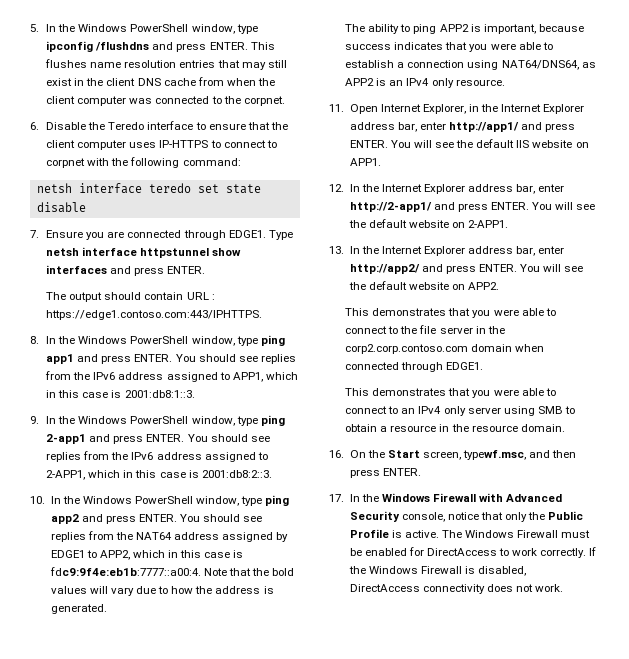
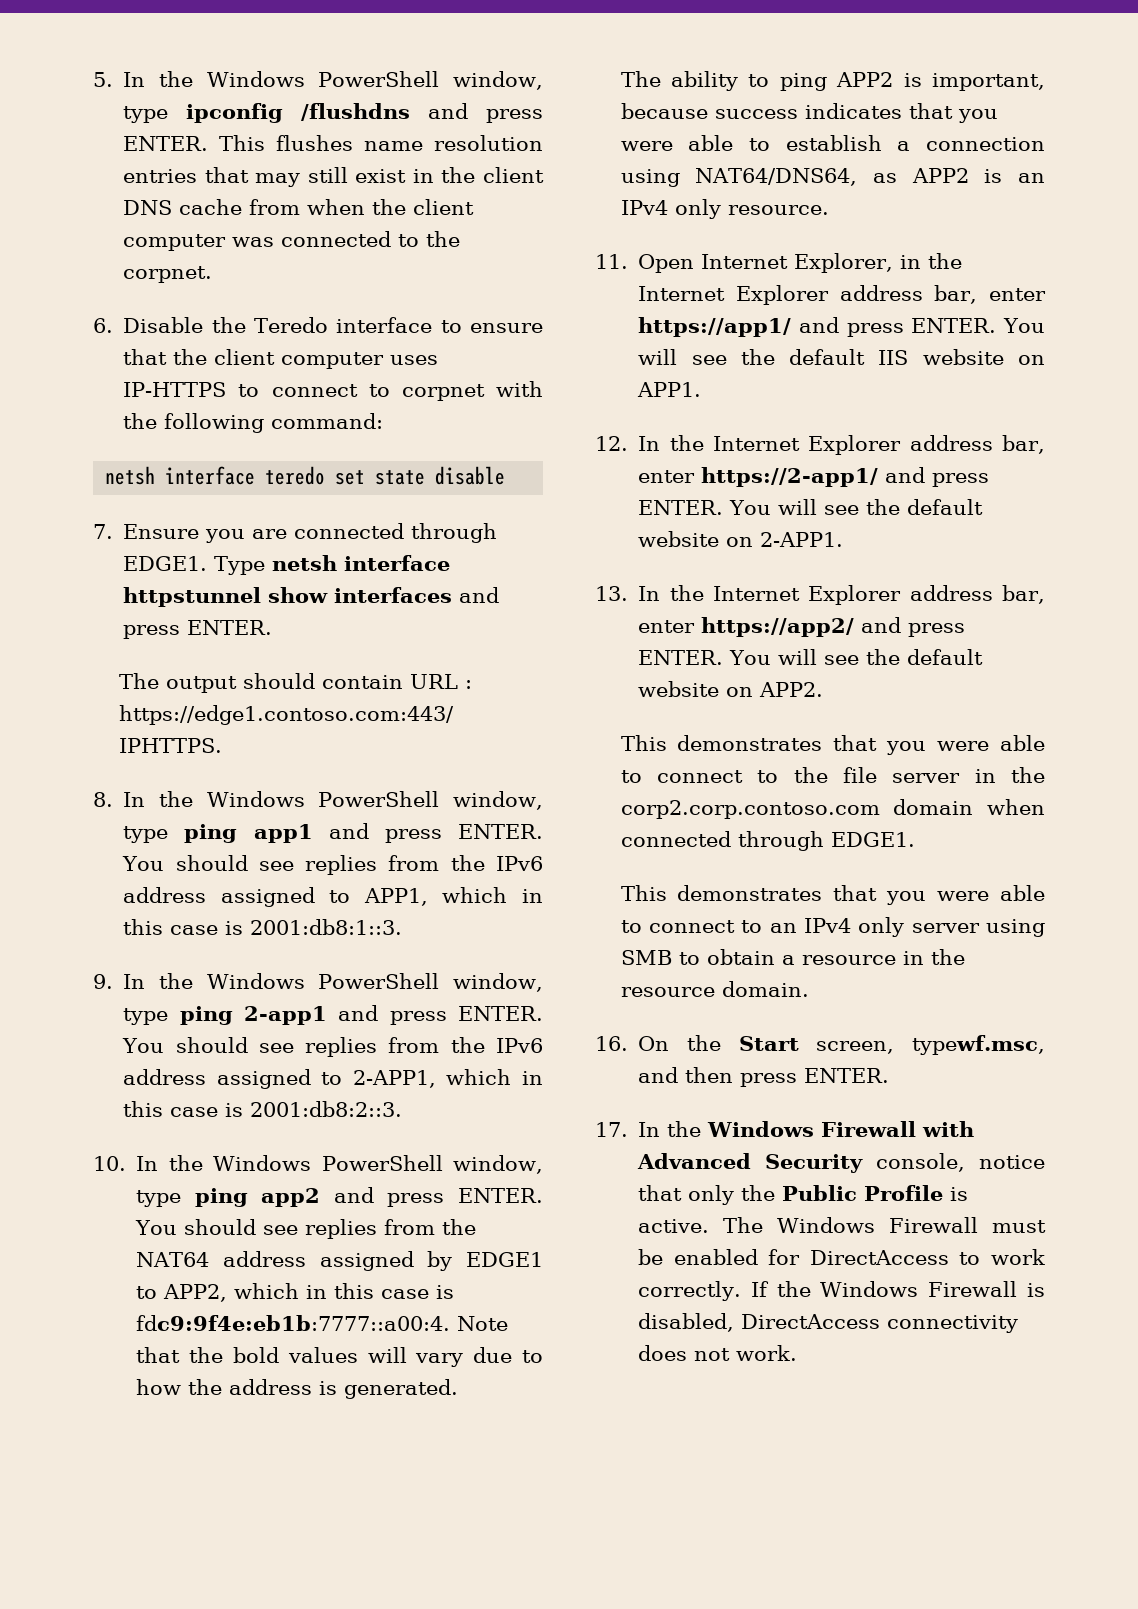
- 11. Open Internet Explorer, in the Internet Explorer address bar, enter http://app1/ and press ENTER.
+ 11. Open Internet Explorer, in the Internet Explorer address bar, enter https://app1/ and press ENTER.
- 12. In the Internet Explorer address bar, enter http://2-app1/ and press ENTER.
+ 12. In the Internet Explorer address bar, enter https://2-app1/ and press ENTER.
- 13. In the Internet Explorer address bar, enter http://app2/ and press ENTER.
+ 13. In the Internet Explorer address bar, enter https://app2/ and press ENTER.

